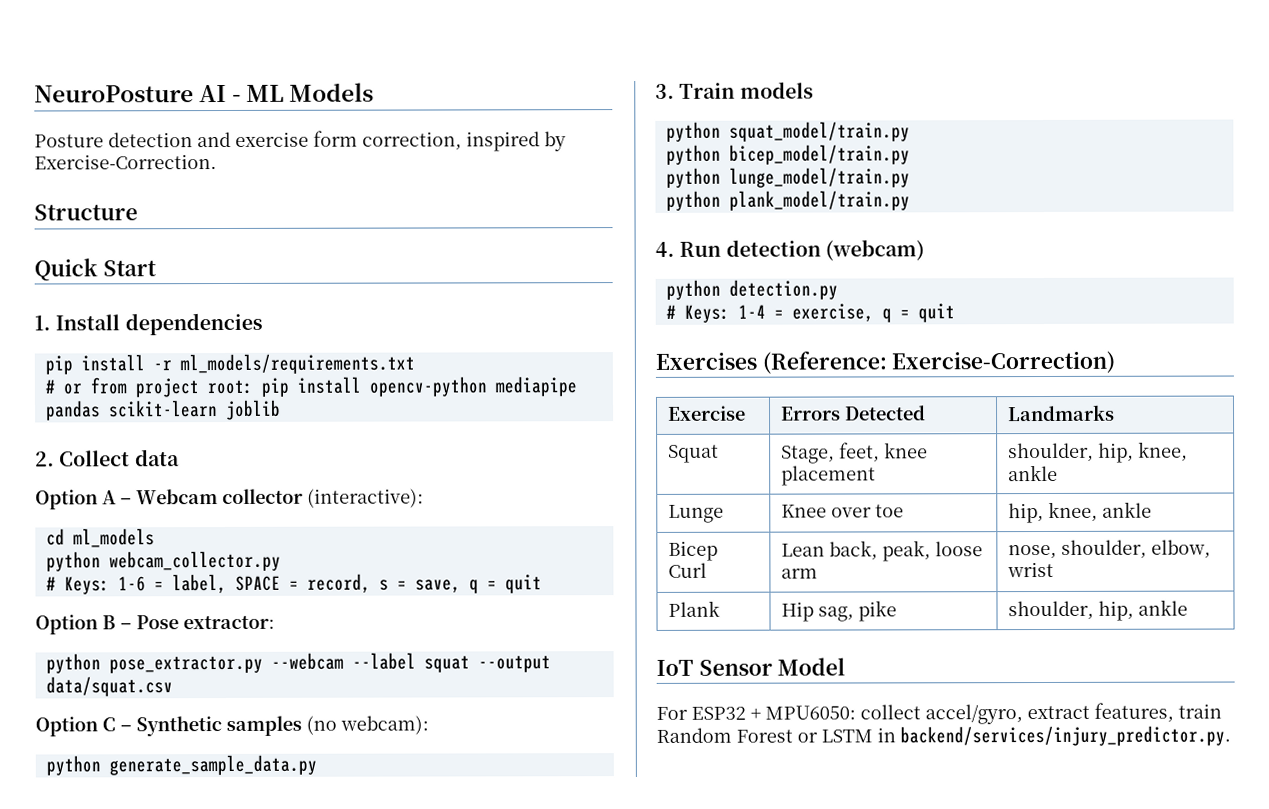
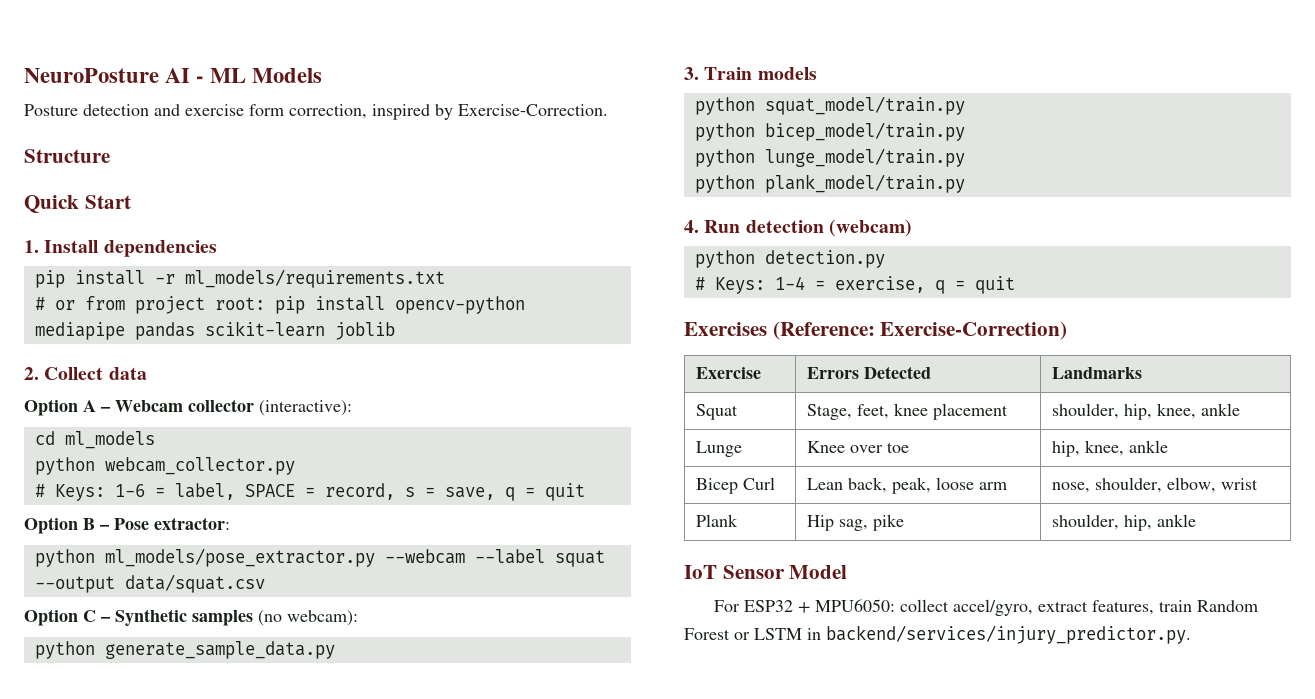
- python pose_extractor.py --webcam --label squat --output data/squat.csv
+ python ml_models/pose_extractor.py --webcam --label squat --output data/squat.csv

